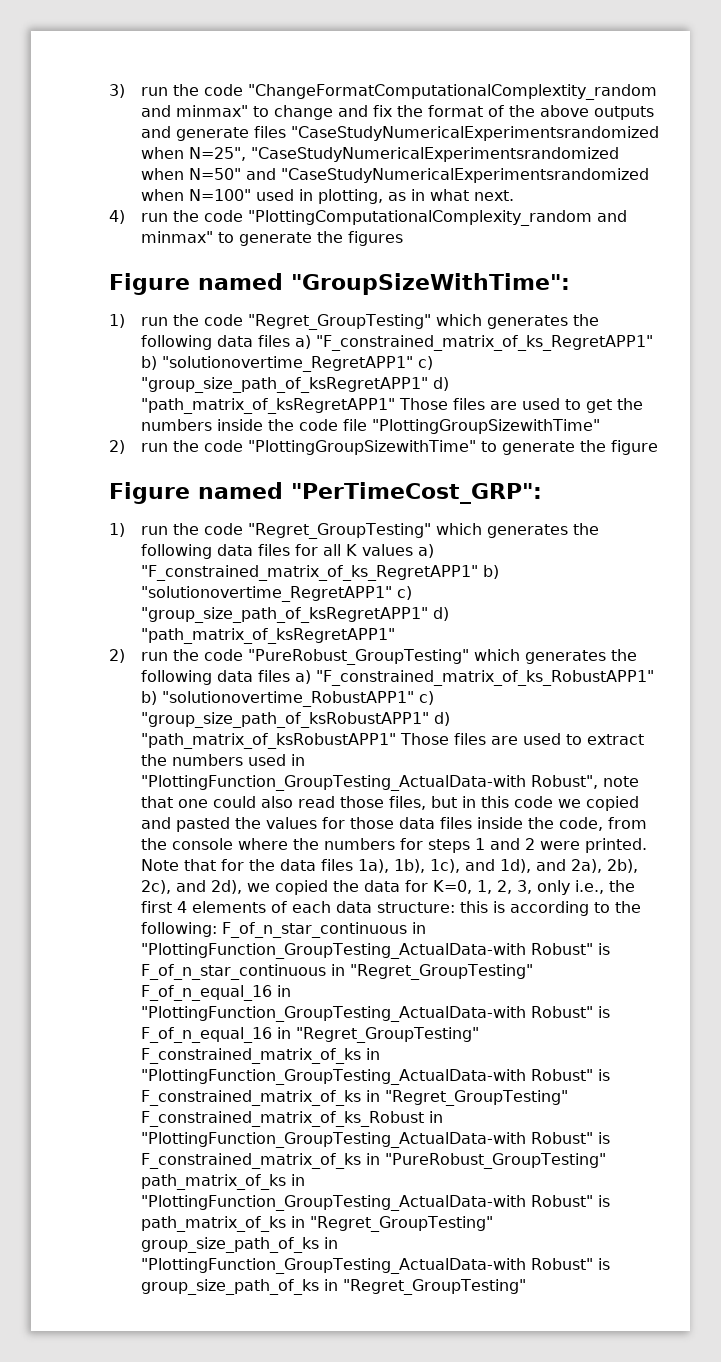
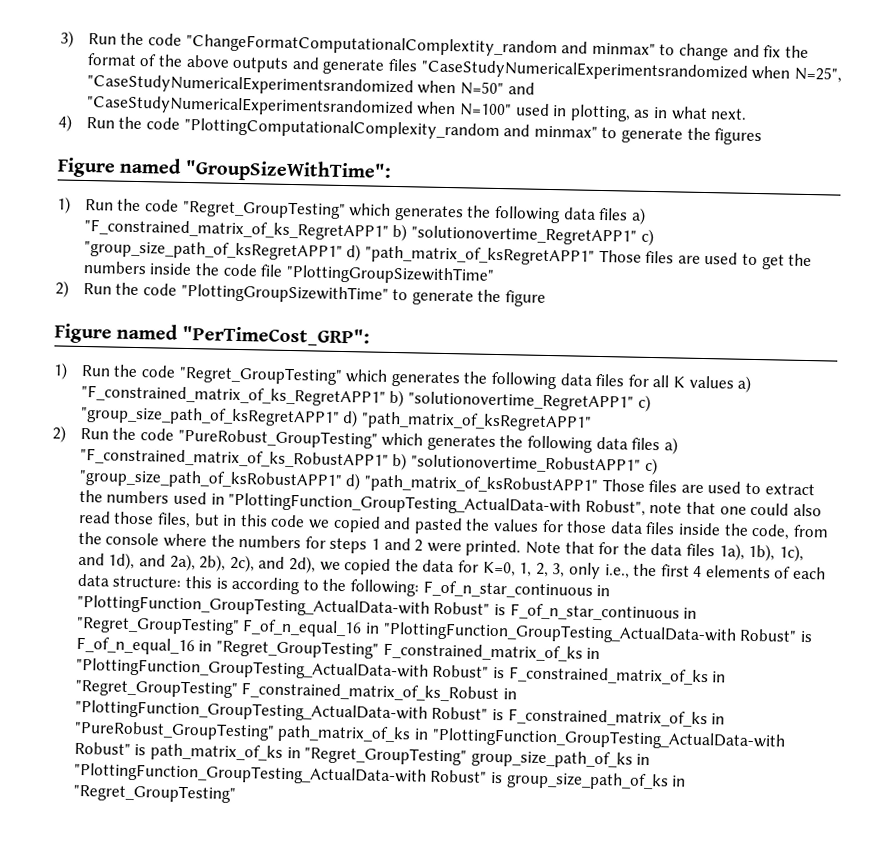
- 3) run the code "ChangeFormatComputationalComplextity_random and minmax" to change and fix the format of the above outputs and generate files "CaseStudyNumericalExperimentsrandomized when N=25", "CaseStudyNumericalExperimentsrandomized when N=50" and "CaseStudyNumericalExperimentsrandomized when N=100" used in plotting, as in what next.
+ 3) Run the code "ChangeFormatComputationalComplextity_random and minmax" to change and fix the format of the above outputs and generate files "CaseStudyNumericalExperimentsrandomized when N=25", "CaseStudyNumericalExperimentsrandomized when N=50" and "CaseStudyNumericalExperimentsrandomized when N=100" used in plotting, as in what next.
- 4) run the code "PlottingComputationalComplexity_random and minmax" to generate the figures
+ 4) Run the code "PlottingComputationalComplexity_random and minmax" to generate the figures
- 1) run the code "Regret_GroupTesting" which generates the following data files a) "F_constrained_matrix_of_ks_RegretAPP1" b) "solutionovertime_RegretAPP1" c) "group_size_path_of_ksRegretAPP1" d) "path_matrix_of_ksRegretAPP1" Those files are used to get the numbers inside the code file "PlottingGroupSizewithTime"
+ 1) Run the code "Regret_GroupTesting" which generates the following data files a) "F_constrained_matrix_of_ks_RegretAPP1" b) "solutionovertime_RegretAPP1" c) "group_size_path_of_ksRegretAPP1" d) "path_matrix_of_ksRegretAPP1" Those files are used to get the numbers inside the code file "PlottingGroupSizewithTime"
- 2) run the code "PlottingGroupSizewithTime" to generate the figure
+ 2) Run the code "PlottingGroupSizewithTime" to generate the figure
- 1) run the code "Regret_GroupTesting" which generates the following data files for all K values a) "F_constrained_matrix_of_ks_RegretAPP1" b) "solutionovertime_RegretAPP1" c) "group_size_path_of_ksRegretAPP1" d) "path_matrix_of_ksRegretAPP1"
+ 1) Run the code "Regret_GroupTesting" which generates the following data files for all K values a) "F_constrained_matrix_of_ks_RegretAPP1" b) "solutionovertime_RegretAPP1" c) "group_size_path_of_ksRegretAPP1" d) "path_matrix_of_ksRegretAPP1"
- 2) run the code "PureRobust_GroupTesting" which generates the following data files a) "F_constrained_matrix_of_ks_RobustAPP1" b) "solutionovertime_RobustAPP1" c) "group_size_path_of_ksRobustAPP1" d) "path_matrix_of_ksRobustAPP1" Those files are used to extract the numbers used in "PlottingFunction_GroupTesting_ActualData-with Robust", note that one could also read those files, but in this code we copied and pasted the values for those data files inside the code, from the console where the numbers for steps 1 and 2 were printed.
+ 2) Run the code "PureRobust_GroupTesting" which generates the following data files a) "F_constrained_matrix_of_ks_RobustAPP1" b) "solutionovertime_RobustAPP1" c) "group_size_path_of_ksRobustAPP1" d) "path_matrix_of_ksRobustAPP1" Those files are used to extract the numbers used in "PlottingFunction_GroupTesting_ActualData-with Robust", note that one could also read those files, but in this code we copied and pasted the values for those data files inside the code, from the console where the numbers for steps 1 and 2 were printed.

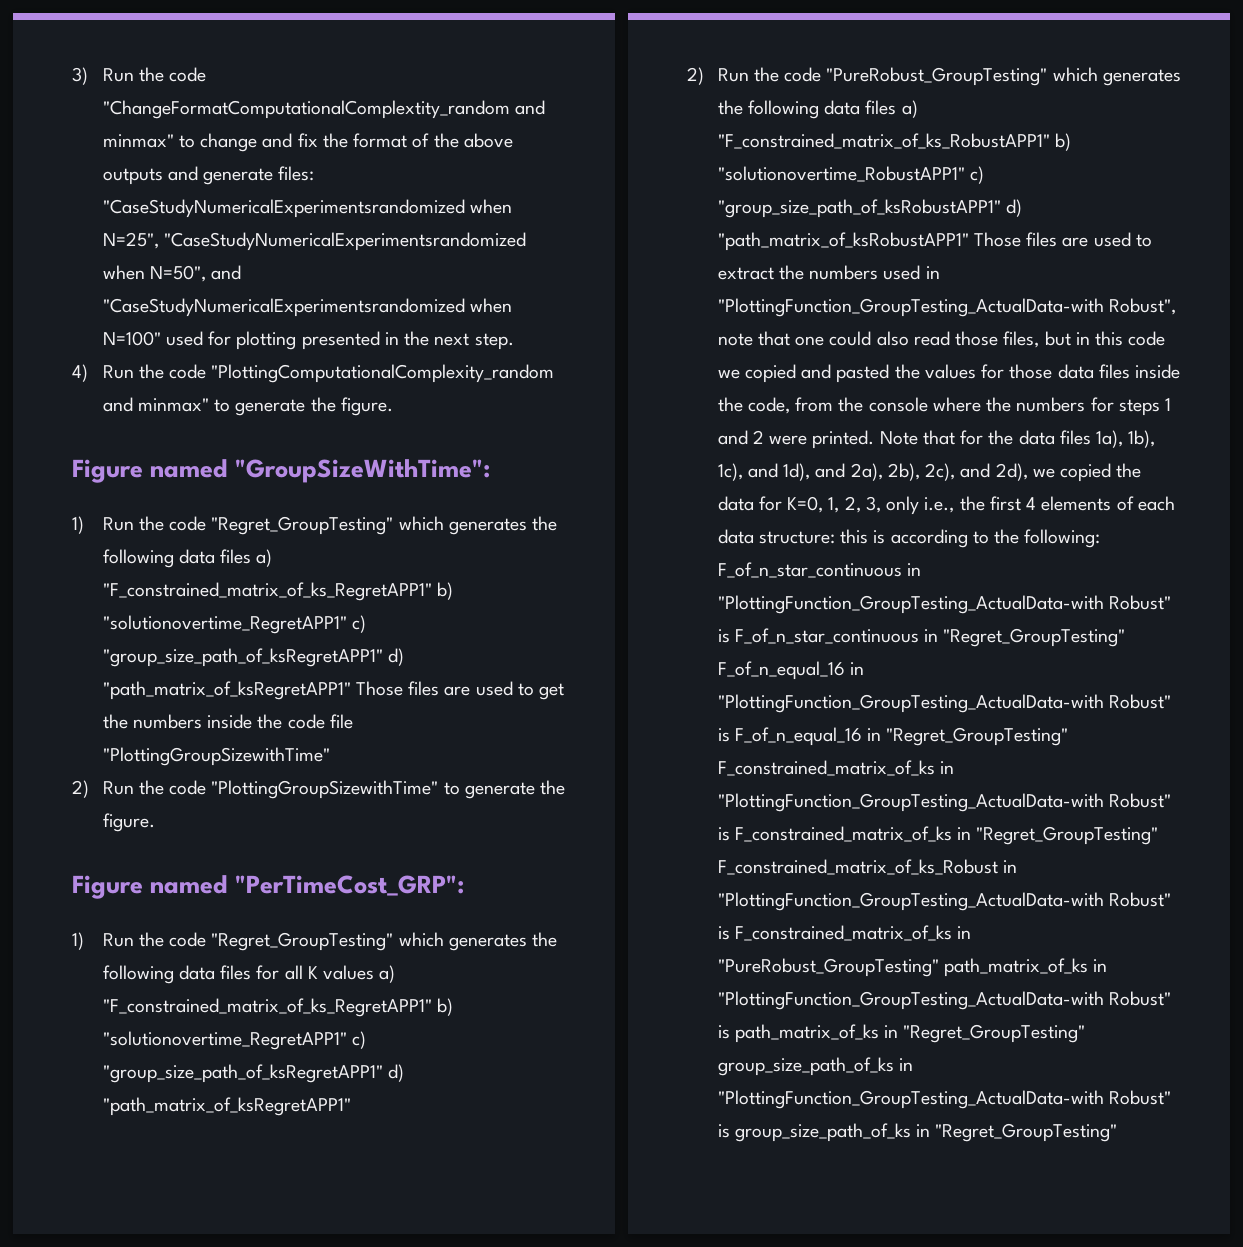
- 3) Run the code "ChangeFormatComputationalComplextity_random and minmax" to change and fix the format of the above outputs and generate files "CaseStudyNumericalExperimentsrandomized when N=25", "CaseStudyNumericalExperimentsrandomized when N=50" and "CaseStudyNumericalExperimentsrandomized when N=100" used in plotting, as in what next.
+ 3) Run the code "ChangeFormatComputationalComplextity_random and minmax" to change and fix the format of the above outputs and generate files: "CaseStudyNumericalExperimentsrandomized when N=25", "CaseStudyNumericalExperimentsrandomized when N=50", and "CaseStudyNumericalExperimentsrandomized when N=100" used for plotting presented in the next step.
- 4) Run the code "PlottingComputationalComplexity_random and minmax" to generate the figures
+ 4) Run the code "PlottingComputationalComplexity_random and minmax" to generate the figure.
- 2) Run the code "PlottingGroupSizewithTime" to generate the figure
+ 2) Run the code "PlottingGroupSizewithTime" to generate the figure.

